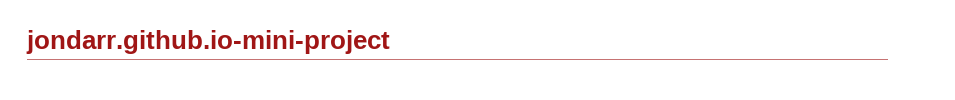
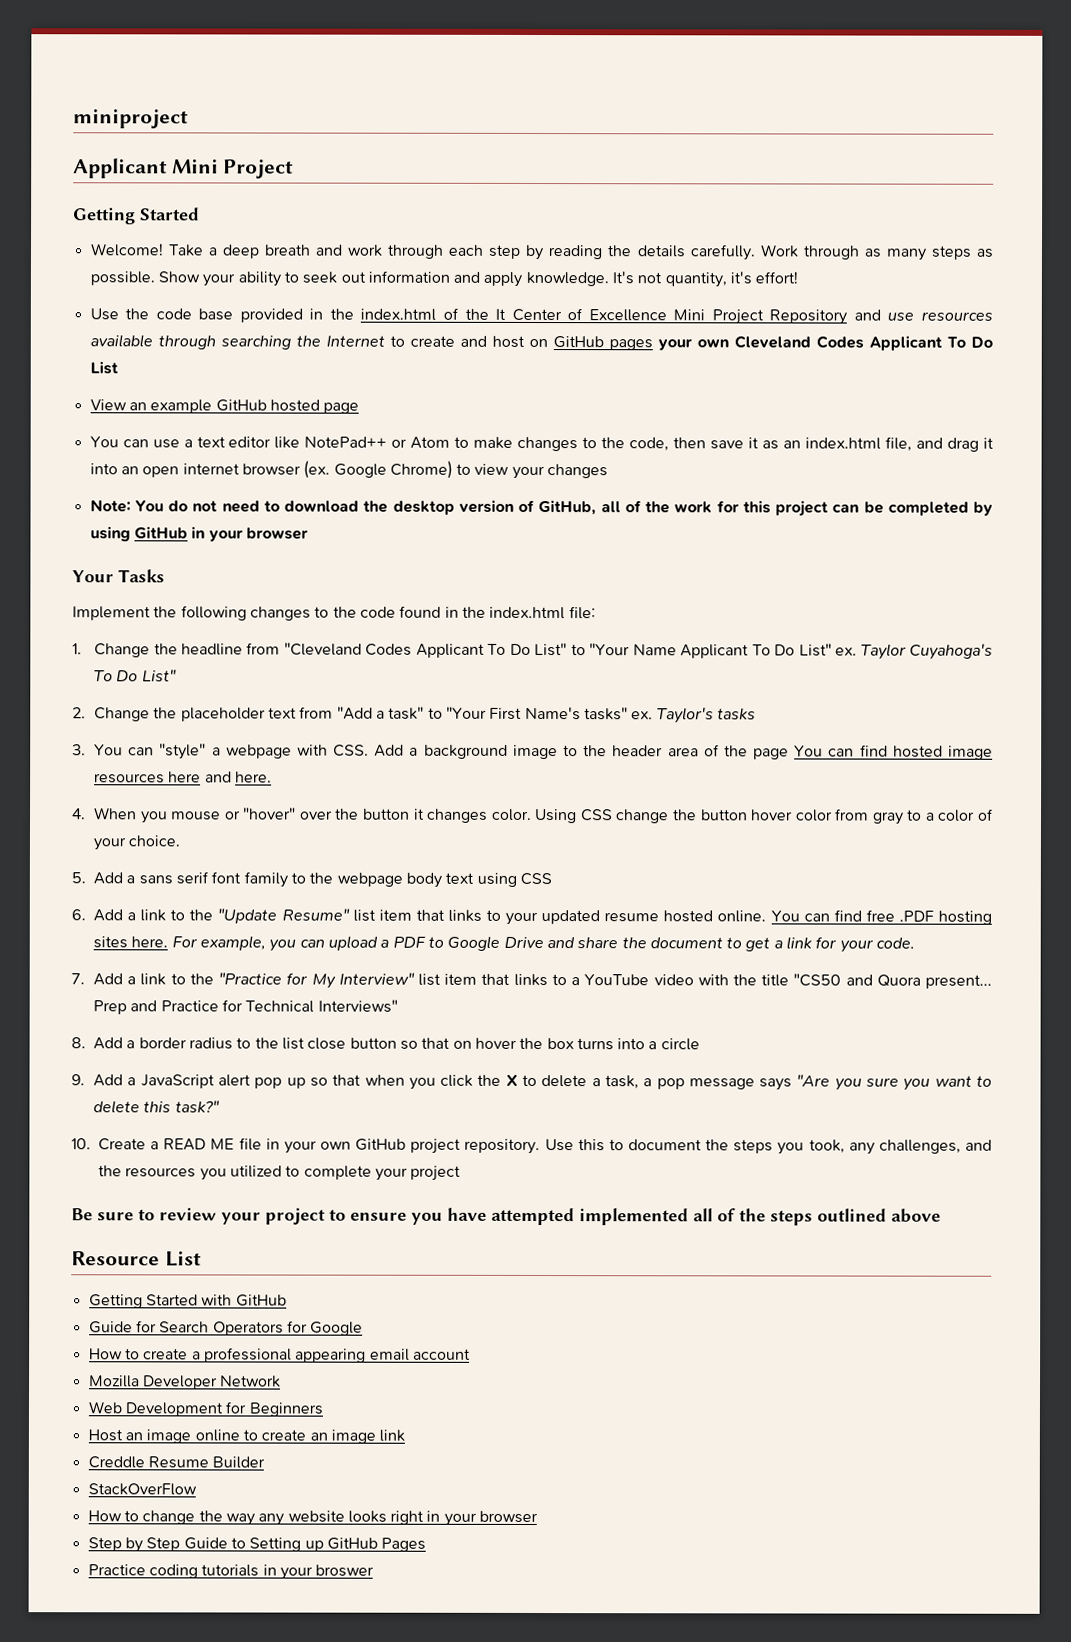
- jondarr.github.io-mini-project
+ miniproject
+ Applicant Mini Project
+ Getting Started
+ Welcome! Take a deep breath and work through each step by reading the details carefully. Work through as many steps as possible. Show your ability to seek out information and apply knowledge. It's not quantity, it's effort!
+ Use the code base provided in the index.html of the It Center of Excellence Mini Project Repository and use resources available through searching the Internet to create and host on GitHub pages your own Cleveland Codes Applicant To Do List
+ View an example GitHub hosted page
+ You can use a text editor like NotePad++ or Atom to make changes to the code, then save it as an index.html file, and drag it into an open internet browser (ex. Google Chrome) to view your changes
+ Note: You do not need to download the desktop version of GitHub, all of the work for this project can be completed by using GitHub in your browser
+ Your Tasks
+ Implement the following changes to the code found in the index.html file:
+ 1. Change the headline from "Cleveland Codes Applicant To Do List" to "Your Name Applicant To Do List" ex. Taylor Cuyahoga's To Do List"
+ 2. Change the placeholder text from "Add a task" to "Your First Name's tasks" ex. Taylor's tasks
+ 3. You can "style" a webpage with CSS. Add a background image to the header area of the page You can find hosted image resources here and here.
+ 4. When you mouse or "hover" over the button it changes color. Using CSS change the button hover color from gray to a color of your choice.
+ 5. Add a sans serif font family to the webpage body text using CSS
+ 6. Add a link to the "Update Resume" list item that links to your updated resume hosted online. You can find free .PDF hosting sites here. For example, you can upload a PDF to Google Drive and share the document to get a link for your code.
+ 7. Add a link to the "Practice for My Interview" list item that links to a YouTube video with the title "CS50 and Quora present... Prep and Practice for Technical Interviews"
+ 8. Add a border radius to the list close button so that on hover the box turns into a circle
+ 9. Add a JavaScript alert pop up so that when you click the X to delete a task, a pop message says "Are you sure you want to delete this task?"
+ 10. Create a READ ME file in your own GitHub project repository. Use this to document the steps you took, any challenges, and the resources you utilized to complete your project
+ Be sure to review your project to ensure you have attempted implemented all of the steps outlined above
+ Resource List
+ Getting Started with GitHub
+ Guide for Search Operators for Google
+ How to create a professional appearing email account
+ Mozilla Developer Network
+ Web Development for Beginners
+ Host an image online to create an image link
+ Creddle Resume Builder
+ StackOverFlow
+ How to change the way any website looks right in your browser
+ Step by Step Guide to Setting up GitHub Pages
+ Practice coding tutorials in your broswer

